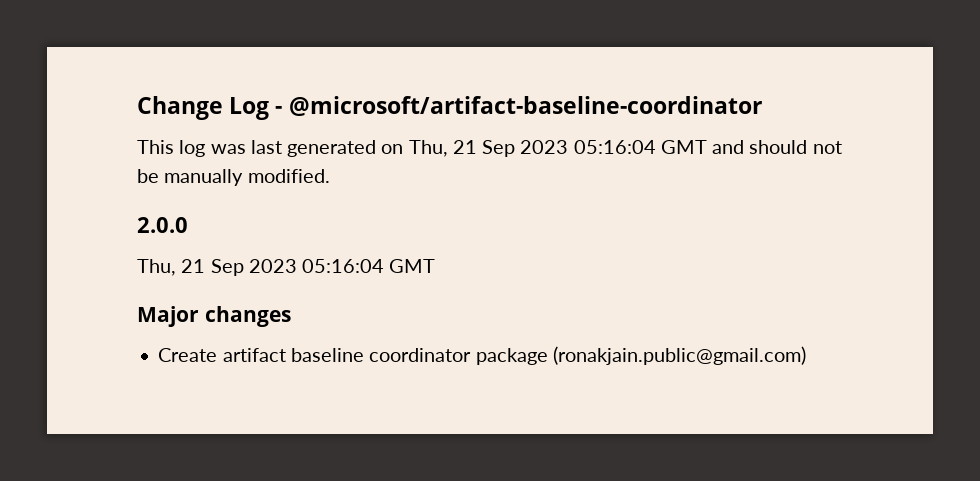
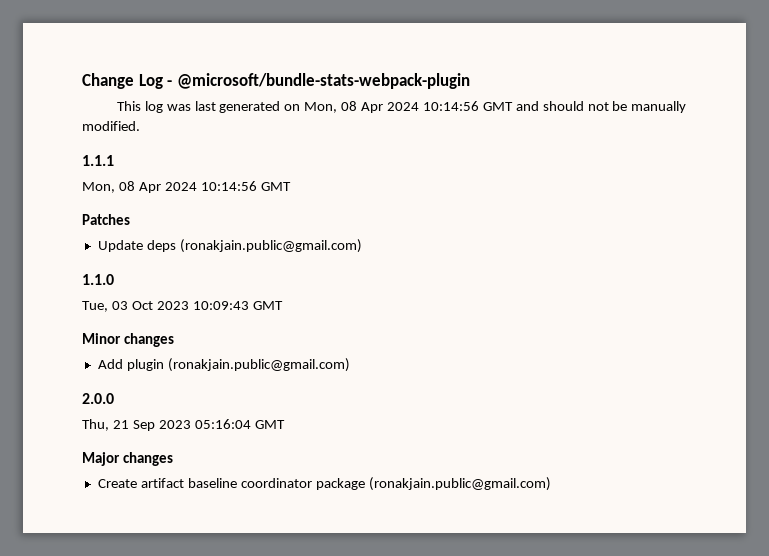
- Change Log - @microsoft/artifact-baseline-coordinator
+ Change Log - @microsoft/bundle-stats-webpack-plugin
- This log was last generated on Thu, 21 Sep 2023 05:16:04 GMT and should not be manually modified.
+ This log was last generated on Mon, 08 Apr 2024 10:14:56 GMT and should not be manually modified.
+ 1.1.1
+ Mon, 08 Apr 2024 10:14:56 GMT
+ Patches
+ Update deps (ronakjain.public@gmail.com)
+ 1.1.0
+ Tue, 03 Oct 2023 10:09:43 GMT
+ Minor changes
+ Add plugin (ronakjain.public@gmail.com)

